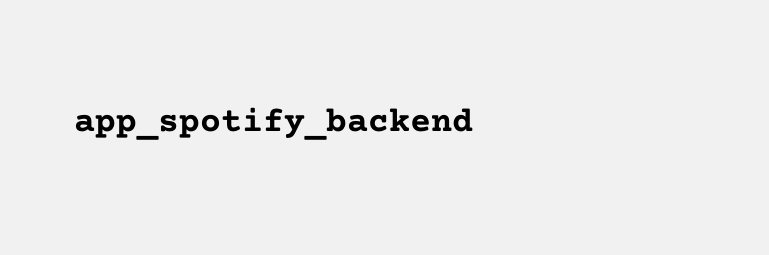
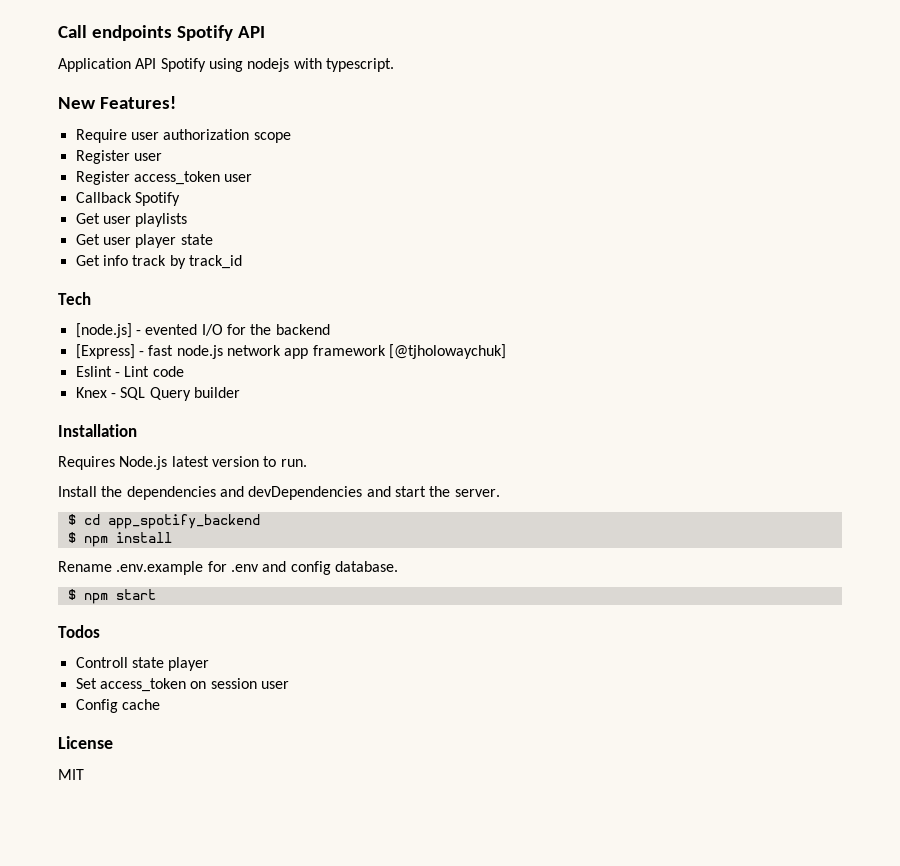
- app_spotify_backend
+ Call endpoints Spotify API
+ Application API Spotify using nodejs with typescript.
+ New Features!
+ Require user authorization scope
+ Register user
+ Register access_token user
+ Callback Spotify
+ Get user playlists
+ Get user player state
+ Get info track by track_id
+ Tech
+ [node.js] - evented I/O for the backend
+ [Express] - fast node.js network app framework [@tjholowaychuk]
+ Eslint - Lint code
+ Knex - SQL Query builder
+ Installation
+ Requires Node.js latest version to run.
+ Install the dependencies and devDependencies and start the server.
+ $ cd app_spotify_backend
+ $ npm install
+ Rename .env.example for .env and config database.
+ $ npm start
+ Todos
+ Controll state player
+ Set access_token on session user
+ Config cache
+ License
+ MIT

